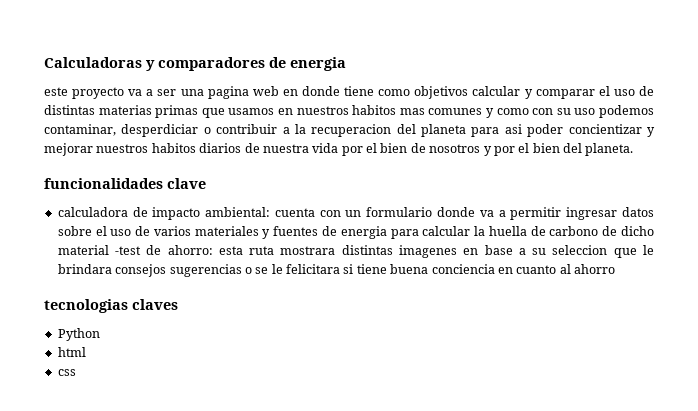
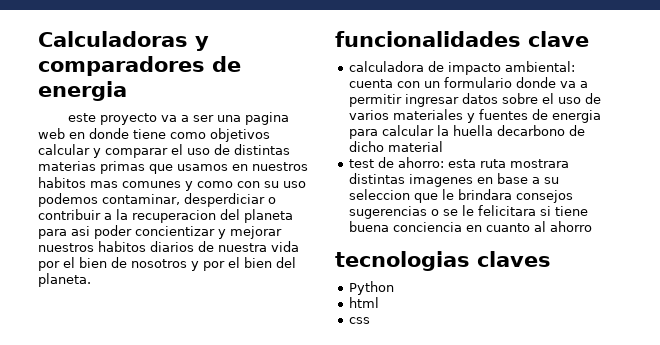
- calculadora de impacto ambiental: cuenta con un formulario donde va a permitir ingresar datos sobre el uso de varios materiales y fuentes de energia para calcular la huella de carbono de dicho material -test de ahorro: esta ruta mostrara distintas imagenes en base a su seleccion que le brindara consejos sugerencias o se le felicitara si tiene buena conciencia en cuanto al ahorro
+ calculadora de impacto ambiental: cuenta con un formulario donde va a permitir ingresar datos sobre el uso de varios materiales y fuentes de energia para calcular la huella decarbono de dicho material
+ test de ahorro: esta ruta mostrara distintas imagenes en base a su seleccion que le brindara consejos sugerencias o se le felicitara si tiene buena conciencia en cuanto al ahorro

